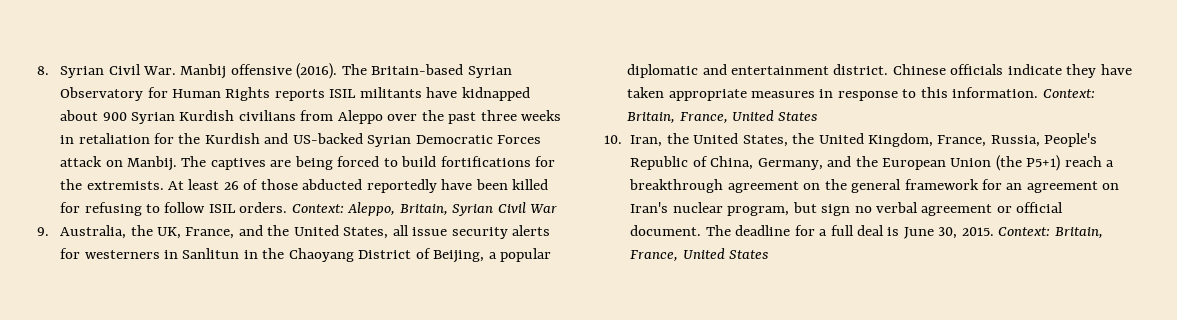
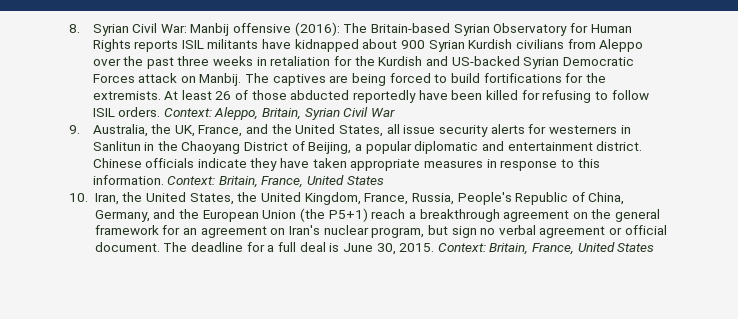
- 8. Syrian Civil War. Manbij offensive (2016). The Britain-based Syrian Observatory for Human Rights reports ISIL militants have kidnapped about 900 Syrian Kurdish civilians from Aleppo over the past three weeks in retaliation for the Kurdish and US-backed Syrian Democratic Forces attack on Manbij.
+ 8. Syrian Civil War: Manbij offensive (2016): The Britain-based Syrian Observatory for Human Rights reports ISIL militants have kidnapped about 900 Syrian Kurdish civilians from Aleppo over the past three weeks in retaliation for the Kurdish and US-backed Syrian Democratic Forces attack on Manbij.

